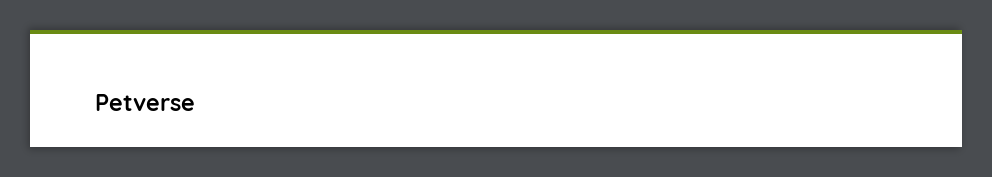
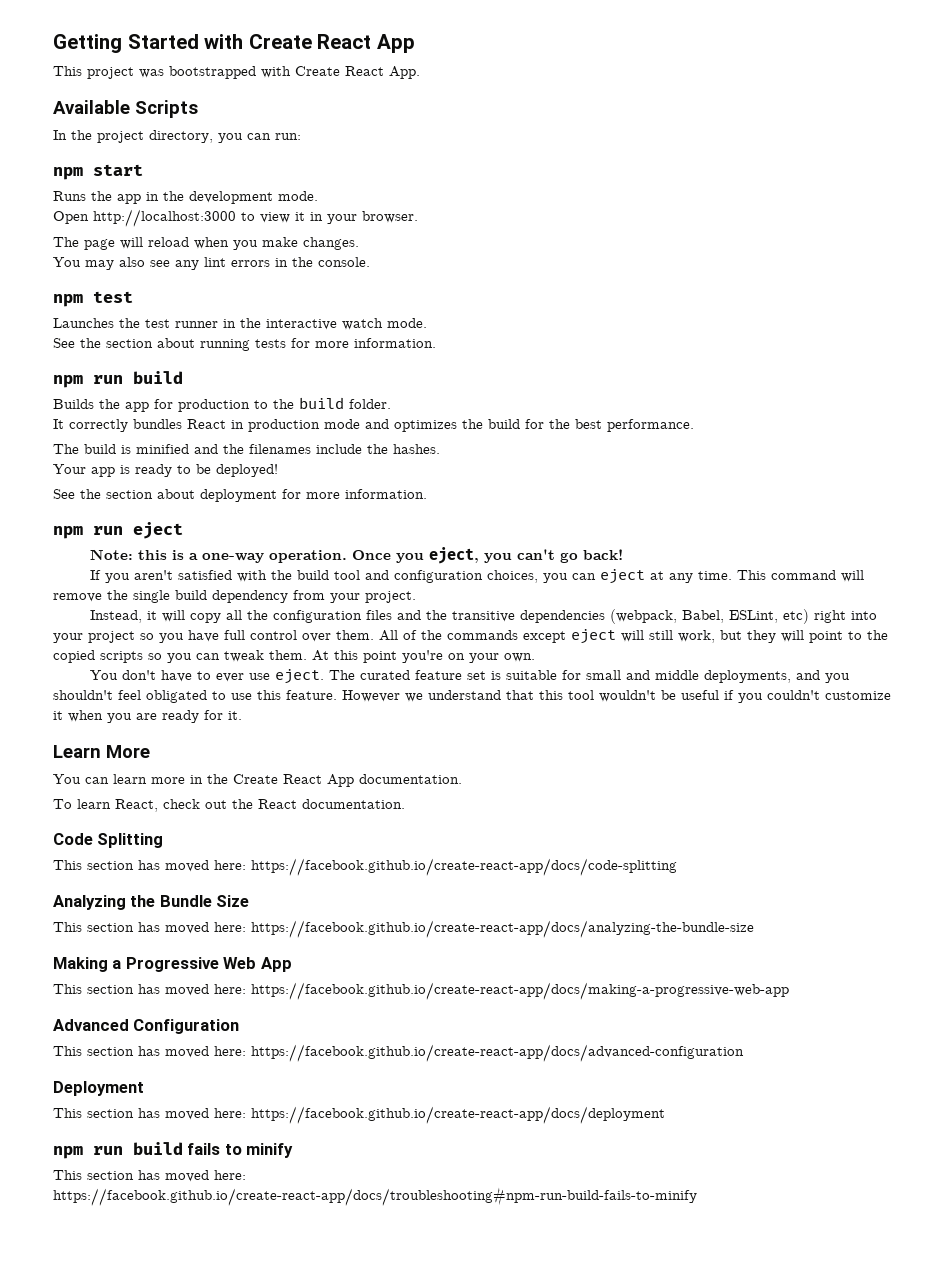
- Petverse
+ Getting Started with Create React App
+ This project was bootstrapped with Create React App.
+ Available Scripts
+ In the project directory, you can run:
+ npm start
+ Runs the app in the development mode.
+ Open http://localhost:3000 to view it in your browser.
+ The page will reload when you make changes.
+ You may also see any lint errors in the console.
+ npm test
+ Launches the test runner in the interactive watch mode.
+ See the section about running tests for more information.
+ npm run build
+ Builds the app for production to the build folder.
+ It correctly bundles React in production mode and optimizes the build for the best performance.
+ The build is minified and the filenames include the hashes.
+ Your app is ready to be deployed!
+ See the section about deployment for more information.
+ npm run eject
+ Note: this is a one-way operation. Once you eject, you can't go back!
+ If you aren't satisfied with the build tool and configuration choices, you can eject at any time. This command will remove the single build dependency from your project.
+ Instead, it will copy all the configuration files and the transitive dependencies (webpack, Babel, ESLint, etc) right into your project so you have full control over them. All of the commands except eject will still work, but they will point to the copied scripts so you can tweak them. At this point you're on your own.
+ You don't have to ever use eject. The curated feature set is suitable for small and middle deployments, and you shouldn't feel obligated to use this feature. However we understand that this tool wouldn't be useful if you couldn't customize it when you are ready for it.
+ Learn More
+ You can learn more in the Create React App documentation.
+ To learn React, check out the React documentation.
+ Code Splitting
+ This section has moved here: https://facebook.github.io/create-react-app/docs/code-splitting
+ Analyzing the Bundle Size
+ This section has moved here: https://facebook.github.io/create-react-app/docs/analyzing-the-bundle-size
+ Making a Progressive Web App
+ This section has moved here: https://facebook.github.io/create-react-app/docs/making-a-progressive-web-app
+ Advanced Configuration
+ This section has moved here: https://facebook.github.io/create-react-app/docs/advanced-configuration
+ Deployment
+ This section has moved here: https://facebook.github.io/create-react-app/docs/deployment
+ npm run build fails to minify
+ This section has moved here: https://facebook.github.io/create-react-app/docs/troubleshooting#npm-run-build-fails-to-minify

